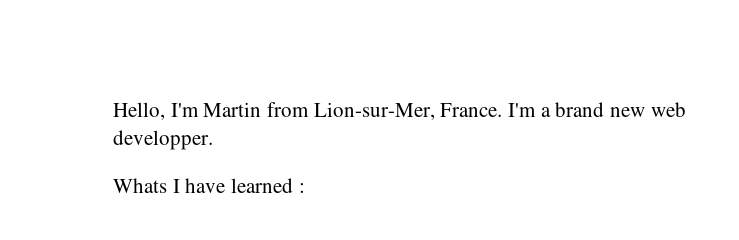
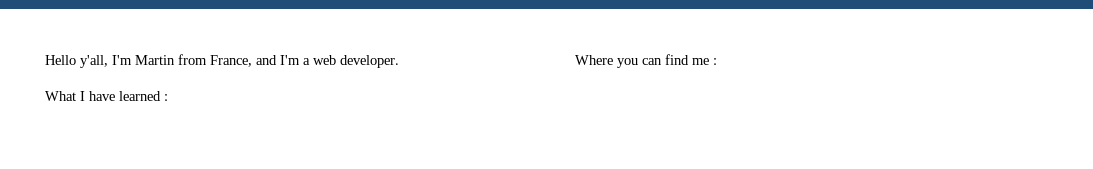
- Hello, I'm Martin from Lion-sur-Mer, France. I'm a brand new web developper.
- Whats I have learned :
+ Hello y'all, I'm Martin from France, and I'm a web developer.
+ What I have learned :
+ Where you can find me :

